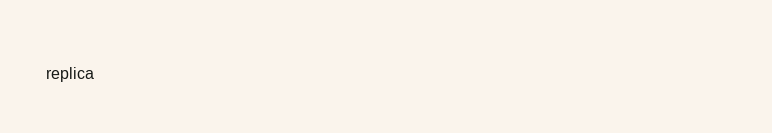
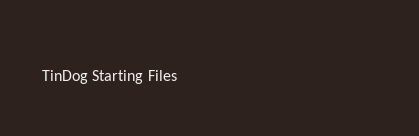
- replica
+ TinDog Starting Files

